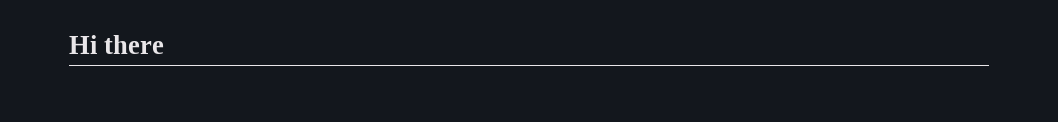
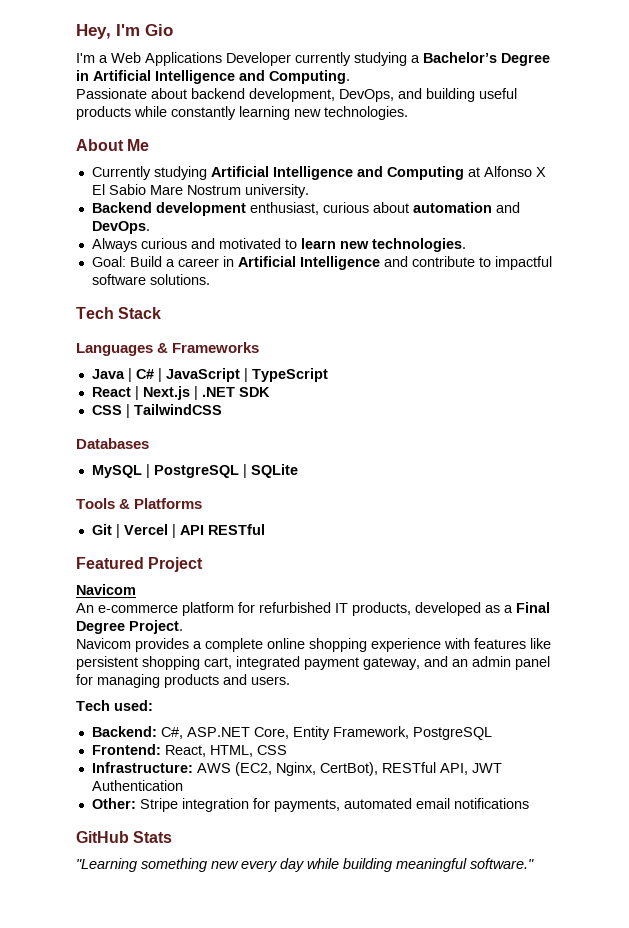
- Hi there
+ Hey, I'm Gio
+ I'm a Web Applications Developer currently studying a Bachelor’s Degree in Artificial Intelligence and Computing.
+ Passionate about backend development, DevOps, and building useful products while constantly learning new technologies.
+ About Me
+ Currently studying Artificial Intelligence and Computing at Alfonso X El Sabio Mare Nostrum university.
+ Backend development enthusiast, curious about automation and DevOps.
+ Always curious and motivated to learn new technologies.
+ Goal: Build a career in Artificial Intelligence and contribute to impactful software solutions.
+ Tech Stack
+ Languages & Frameworks
+ Java | C# | JavaScript | TypeScript
+ React | Next.js | .NET SDK
+ CSS | TailwindCSS
+ Databases
+ MySQL | PostgreSQL | SQLite
+ Tools & Platforms
+ Git | Vercel | API RESTful
+ Featured Project
+ Navicom
+ An e-commerce platform for refurbished IT products, developed as a Final Degree Project.
+ Navicom provides a complete online shopping experience with features like persistent shopping cart, integrated payment gateway, and an admin panel for managing products and users.
+ Tech used:
+ Backend: C#, ASP.NET Core, Entity Framework, PostgreSQL
+ Frontend: React, HTML, CSS
+ Infrastructure: AWS (EC2, Nginx, CertBot), RESTful API, JWT Authentication
+ Other: Stripe integration for payments, automated email notifications
+ GitHub Stats
+ "Learning something new every day while building meaningful software."

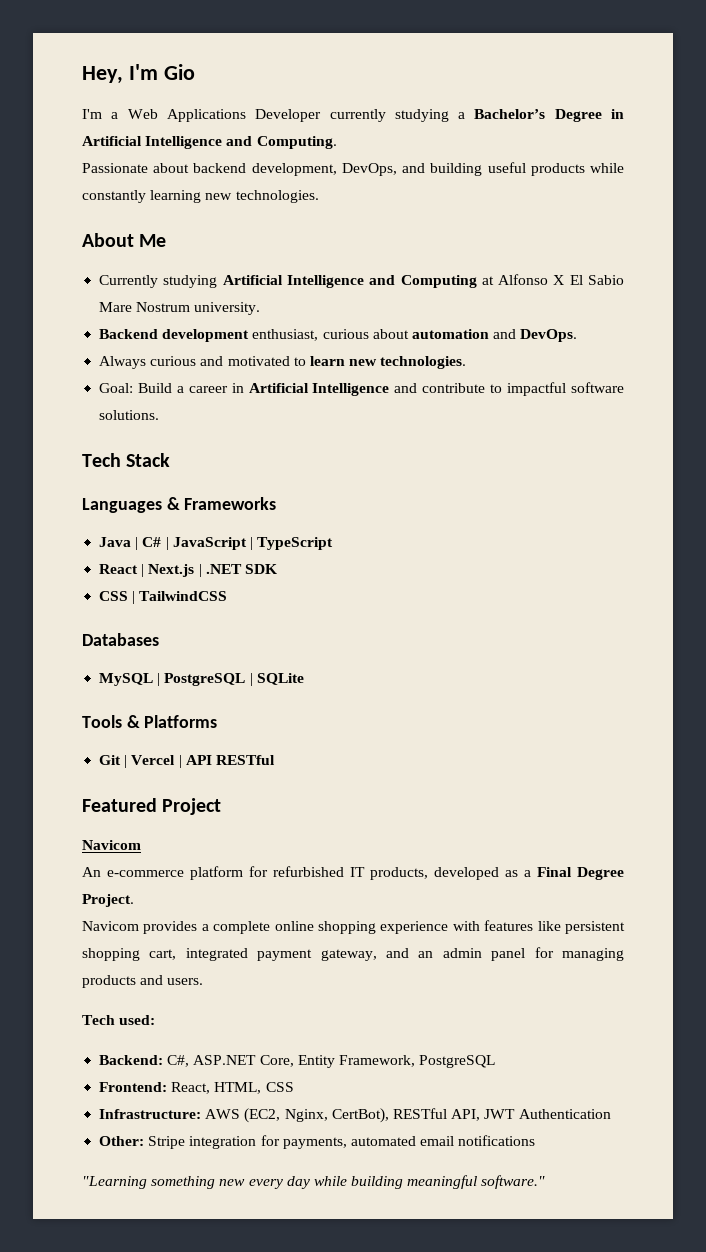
- GitHub Stats

